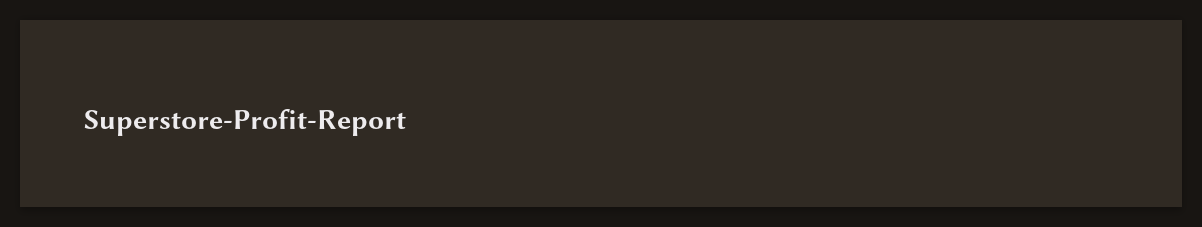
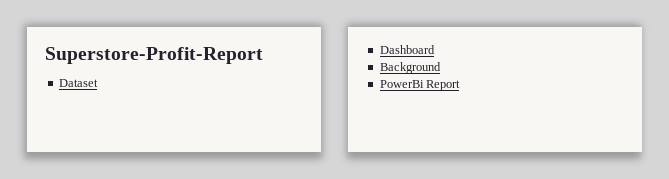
+ Dataset
+ Dashboard
+ Background
+ PowerBi Report

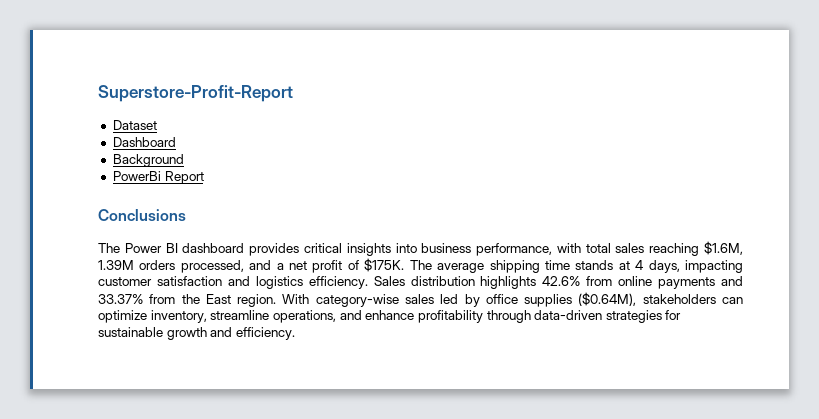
+ Conclusions
+ The Power BI dashboard provides critical insights into business performance, with total sales reaching $1.6M, 1.39M orders processed, and a net profit of $175K. The average shipping time stands at 4 days, impacting customer satisfaction and logistics efficiency. Sales distribution highlights 42.6% from online payments and 33.37% from the East region. With category-wise sales led by office supplies ($0.64M), stakeholders can optimize inventory, streamline operations, and enhance profitability through data-driven strategies for sustainable growth and efficiency.

